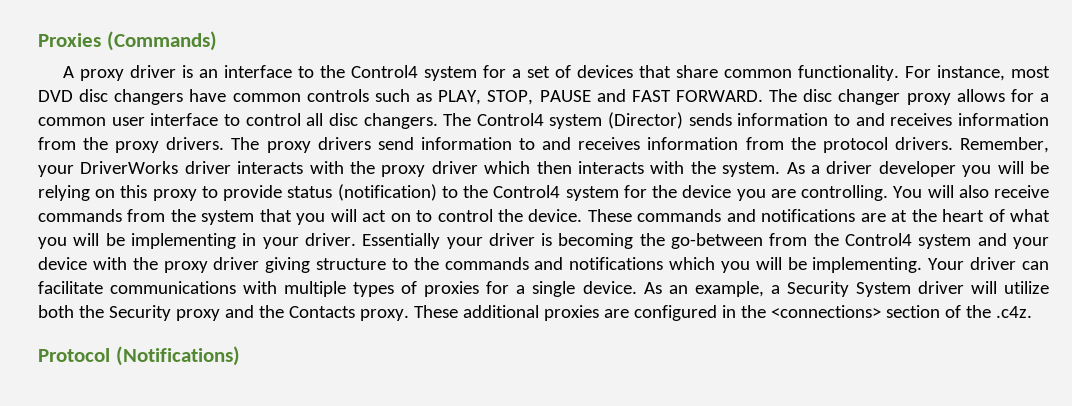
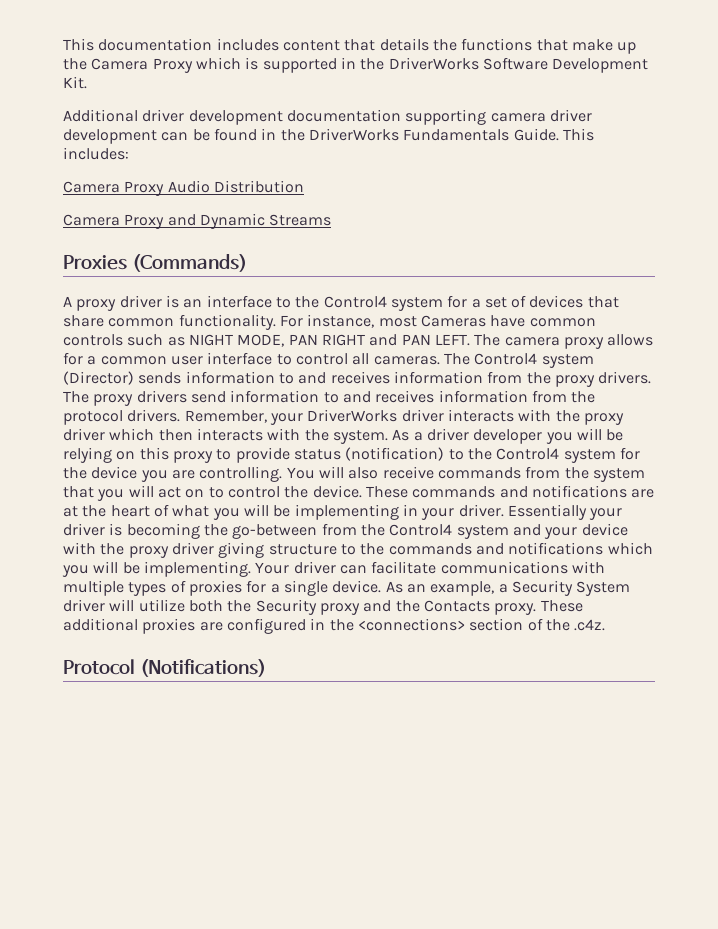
+ This documentation includes content that details the functions that make up the Camera Proxy which is supported in the DriverWorks Software Development Kit.
+ Additional driver development documentation supporting camera driver development can be found in the DriverWorks Fundamentals Guide. This includes:
+ Camera Proxy Audio Distribution
+ Camera Proxy and Dynamic Streams
- For instance, most DVD disc changers have common controls such as PLAY, STOP, PAUSE and FAST FORWARD. The disc changer proxy allows for a common user interface to control all disc changers.
+ For instance, most Cameras have common controls such as NIGHT MODE, PAN RIGHT and PAN LEFT. The camera proxy allows for a common user interface to control all cameras.

